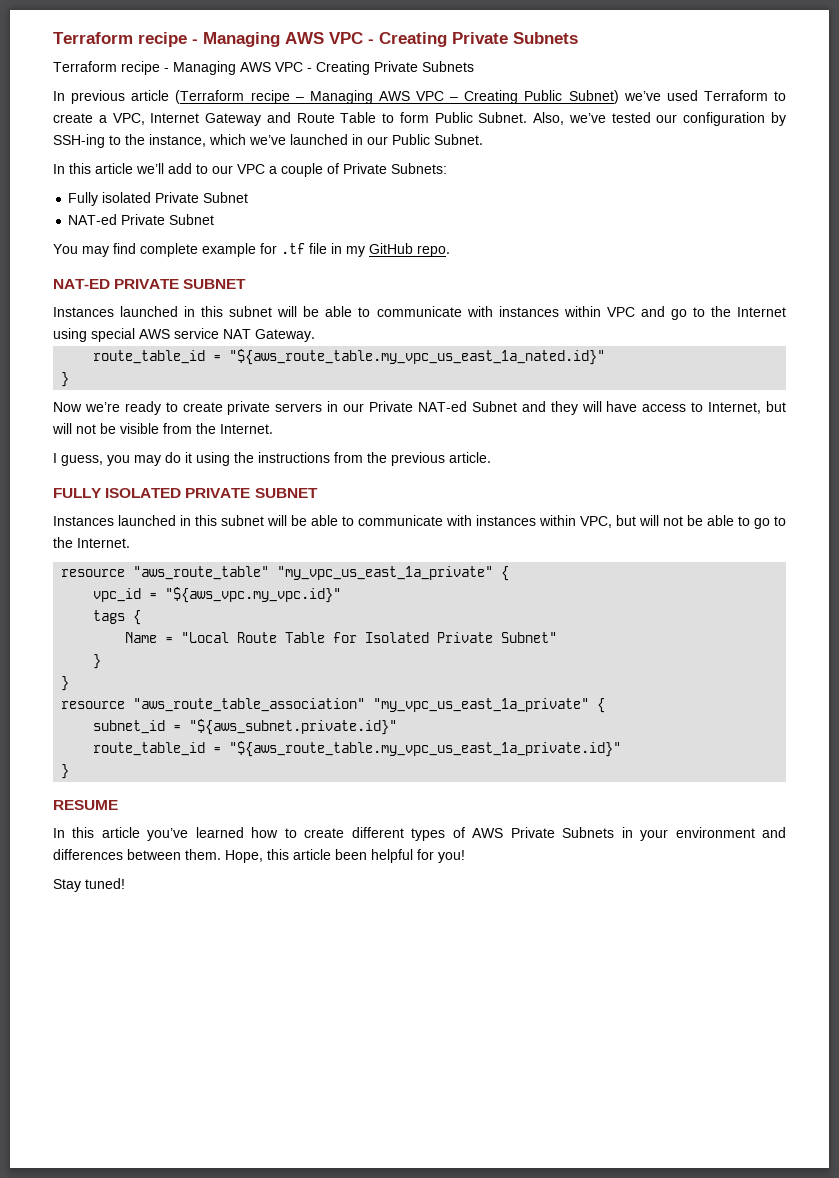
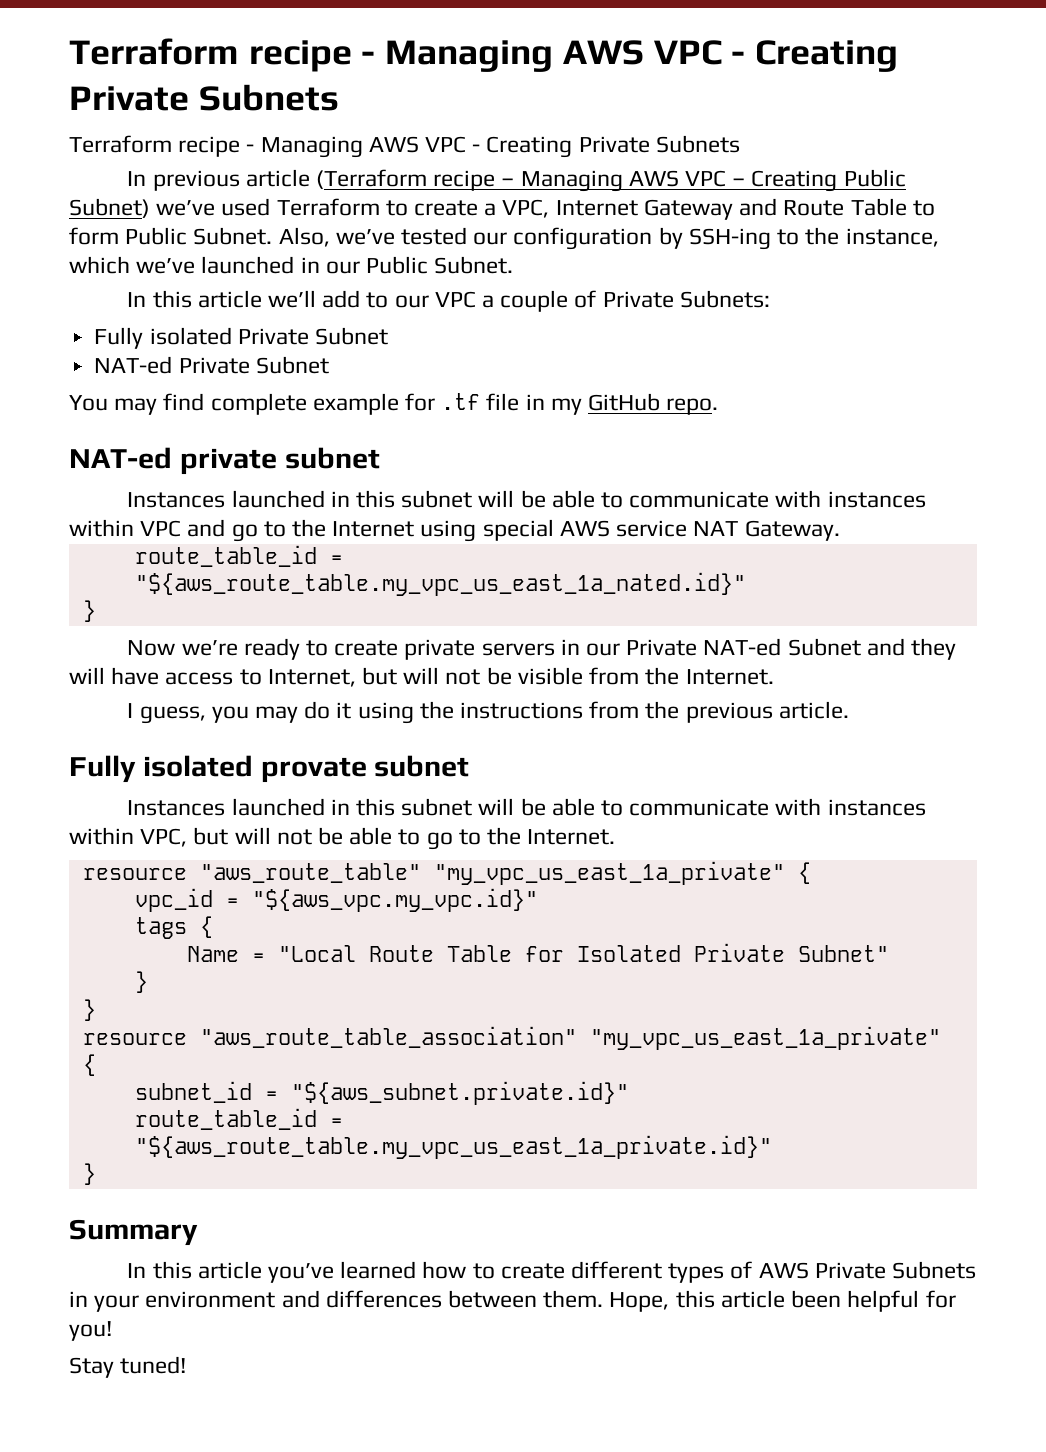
- NAT-ED PRIVATE SUBNET
+ NAT-ed private subnet
- FULLY ISOLATED PRIVATE SUBNET
+ Fully isolated provate subnet
- RESUME
+ Summary

